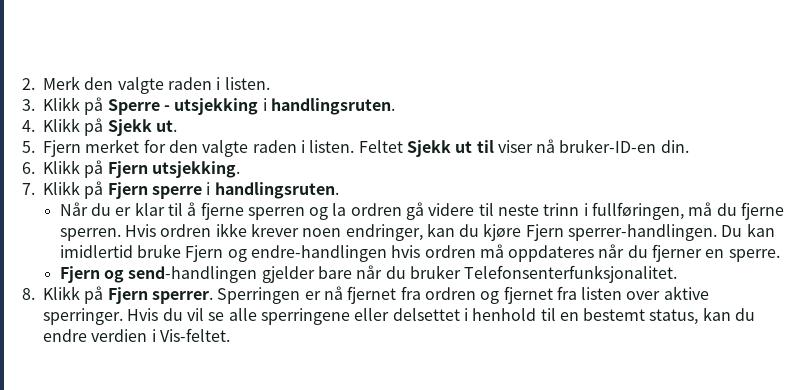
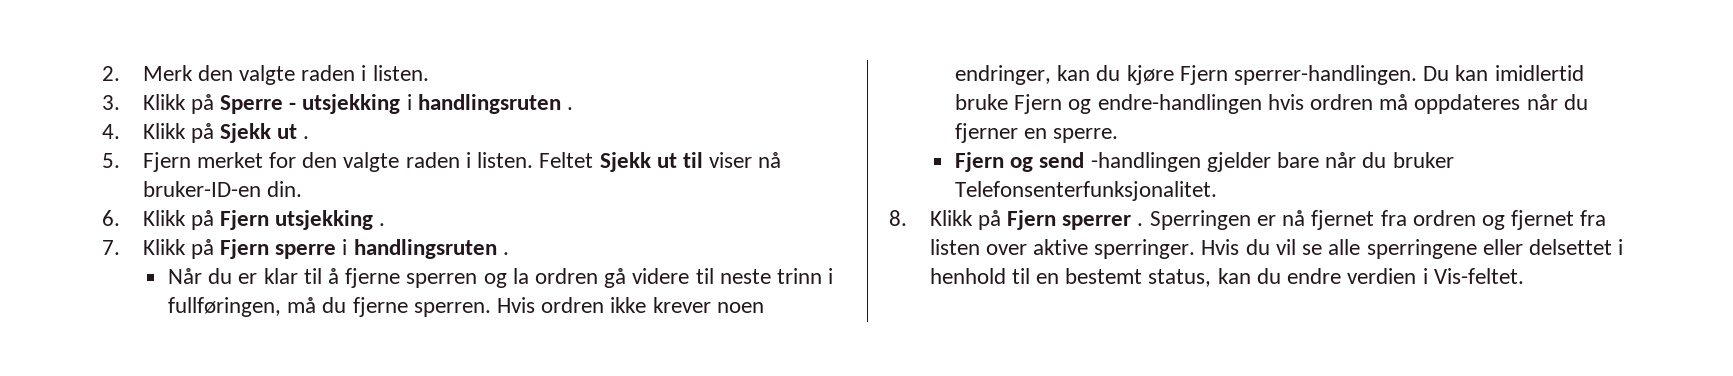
- 3. Klikk på Sperre - utsjekking i handlingsruten.
+ 3. Klikk på Sperre - utsjekking i handlingsruten .
- 4. Klikk på Sjekk ut.
+ 4. Klikk på Sjekk ut .
- 6. Klikk på Fjern utsjekking.
+ 6. Klikk på Fjern utsjekking .
- 7. Klikk på Fjern sperre i handlingsruten.
+ 7. Klikk på Fjern sperre i handlingsruten .
- Fjern og send-handlingen gjelder bare når du bruker Telefonsenterfunksjonalitet.
+ Fjern og send -handlingen gjelder bare når du bruker Telefonsenterfunksjonalitet.
- 8. Klikk på Fjern sperrer.
+ 8. Klikk på Fjern sperrer .

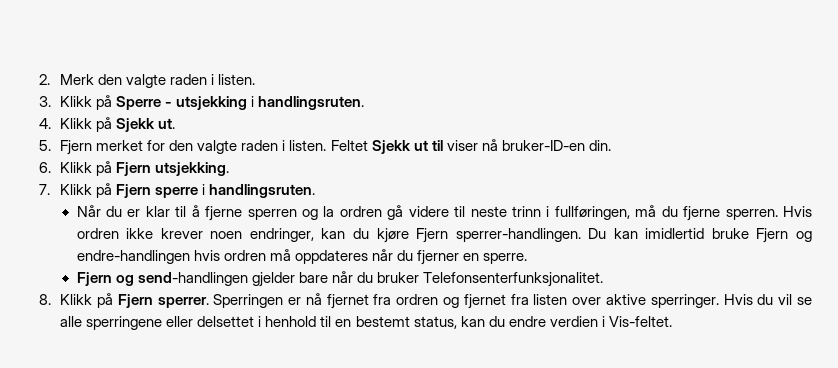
- 3. Klikk på Sperre - utsjekking i handlingsruten .
+ 3. Klikk på Sperre - utsjekking i handlingsruten.
- 4. Klikk på Sjekk ut .
+ 4. Klikk på Sjekk ut.
- 6. Klikk på Fjern utsjekking .
+ 6. Klikk på Fjern utsjekking.
- 7. Klikk på Fjern sperre i handlingsruten .
+ 7. Klikk på Fjern sperre i handlingsruten.
- Fjern og send -handlingen gjelder bare når du bruker Telefonsenterfunksjonalitet.
+ Fjern og send-handlingen gjelder bare når du bruker Telefonsenterfunksjonalitet.
- 8. Klikk på Fjern sperrer .
+ 8. Klikk på Fjern sperrer.

